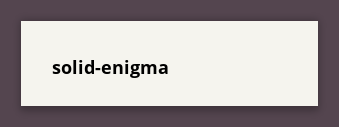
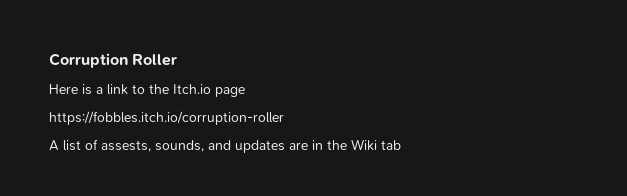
- solid-enigma
+ Corruption Roller
+ Here is a link to the Itch.io page
+ https://fobbles.itch.io/corruption-roller
+ A list of assests, sounds, and updates are in the Wiki tab

